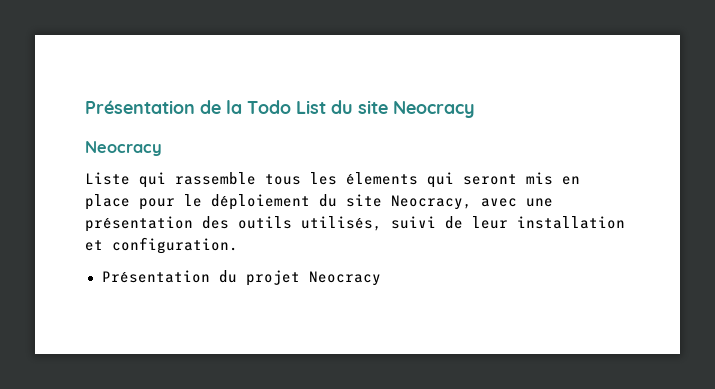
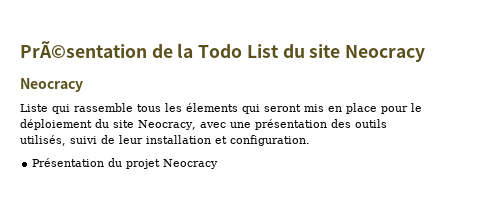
- Présentation de la Todo List du site Neocracy
+ PrÃ©sentation de la Todo List du site Neocracy

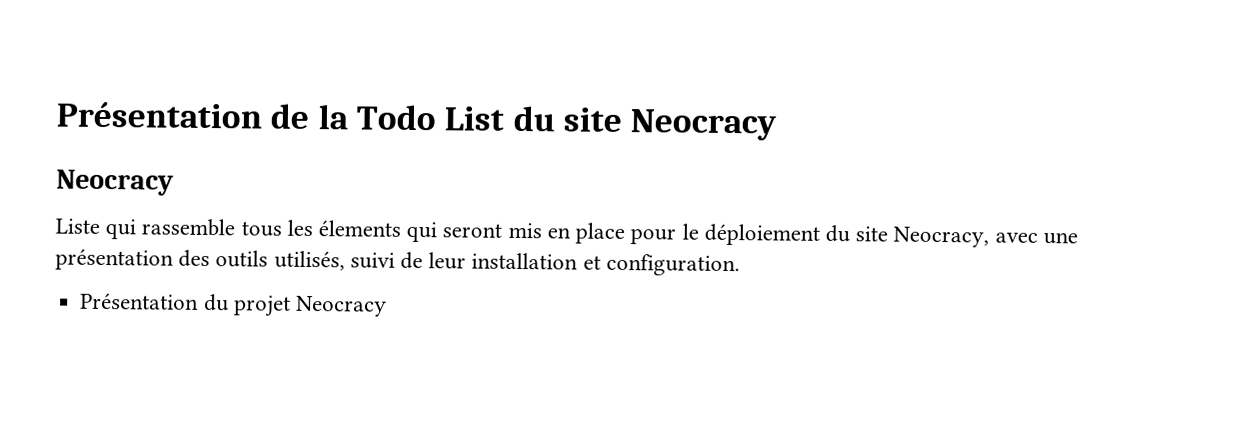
- PrÃ©sentation de la Todo List du site Neocracy
+ Présentation de la Todo List du site Neocracy

